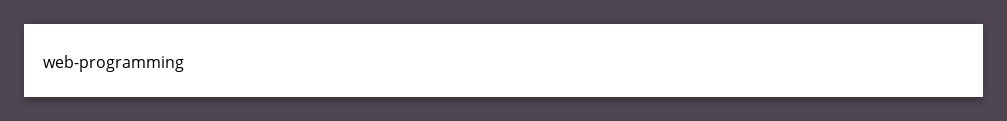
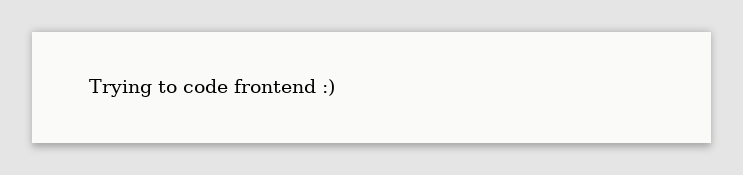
- web-programming
+ Trying to code frontend :)

